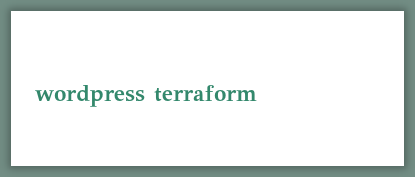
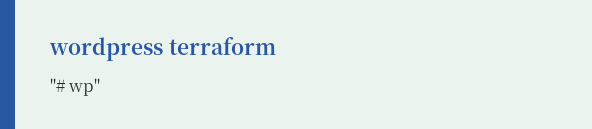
+ "# wp"

